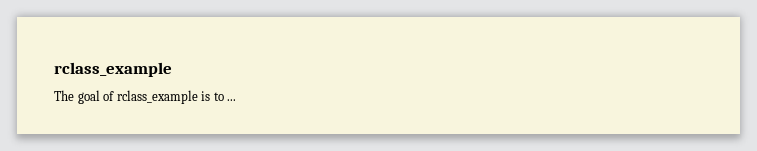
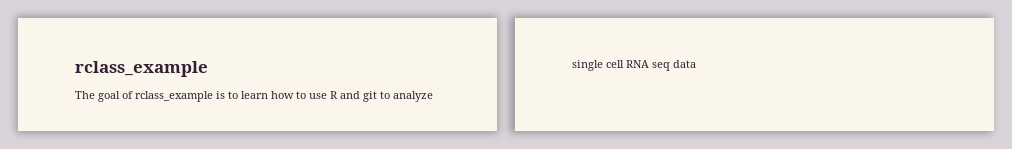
- The goal of rclass_example is to ...
+ The goal of rclass_example is to learn how to use R and git to analyze single cell RNA seq data

